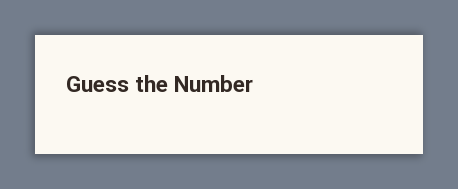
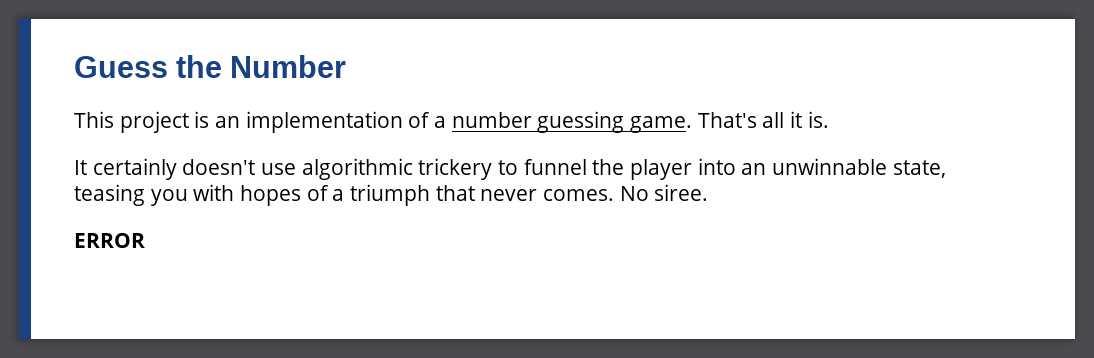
+ This project is an implementation of a number guessing game. That's all it is.
+ It certainly doesn't use algorithmic trickery to funnel the player into an unwinnable state, teasing you with hopes of a triumph that never comes. No siree.
+ ERROR

